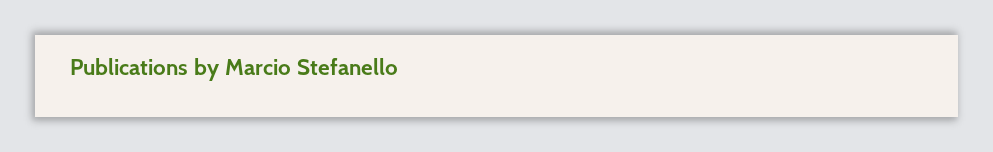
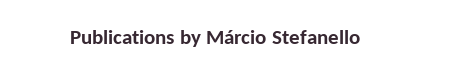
- Publications by Marcio Stefanello
+ Publications by Márcio Stefanello

